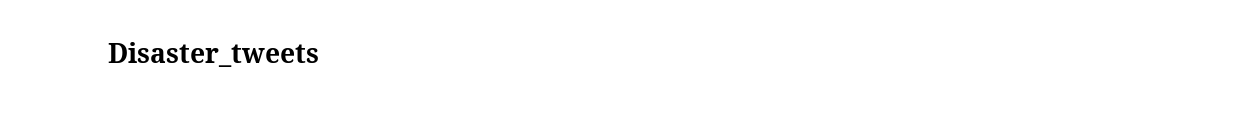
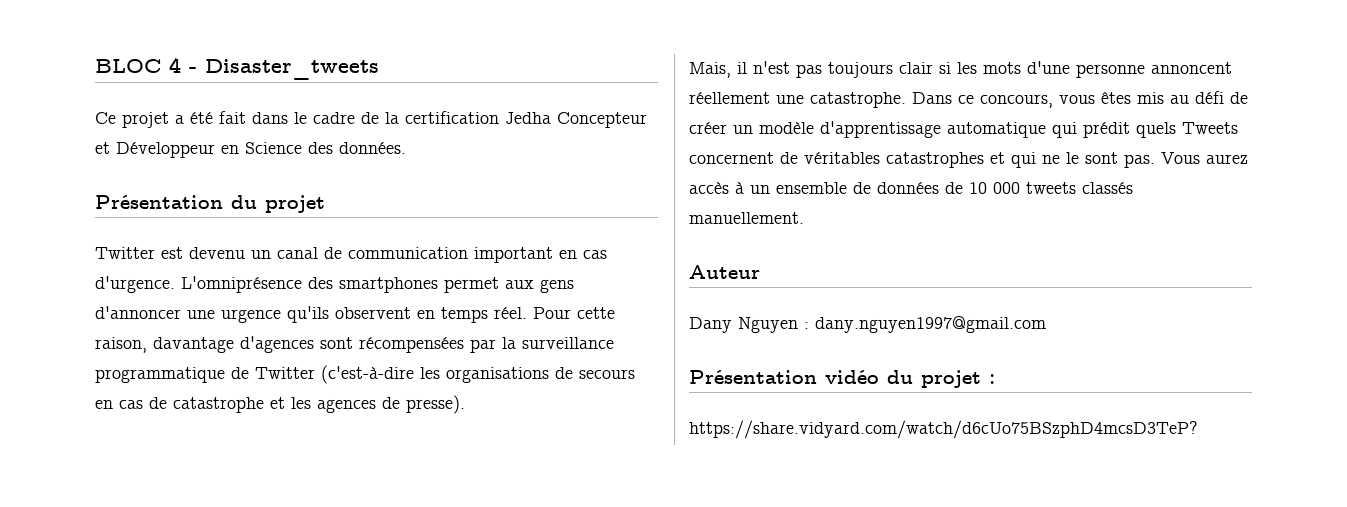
- Disaster_tweets
+ BLOC 4 - Disaster_tweets
+ Ce projet a été fait dans le cadre de la certification Jedha Concepteur et Développeur en Science des données.
+ Présentation du projet
+ Twitter est devenu un canal de communication important en cas d'urgence. L'omniprésence des smartphones permet aux gens d'annoncer une urgence qu'ils observent en temps réel. Pour cette raison, davantage d'agences sont récompensées par la surveillance programmatique de Twitter (c'est-à-dire les organisations de secours en cas de catastrophe et les agences de presse).
+ Mais, il n'est pas toujours clair si les mots d'une personne annoncent réellement une catastrophe. Dans ce concours, vous êtes mis au défi de créer un modèle d'apprentissage automatique qui prédit quels Tweets concernent de véritables catastrophes et qui ne le sont pas. Vous aurez accès à un ensemble de données de 10 000 tweets classés manuellement.
+ Auteur
+ Dany Nguyen : dany.nguyen1997@gmail.com
+ Présentation vidéo du projet :
+ https://share.vidyard.com/watch/d6cUo75BSzphD4mcsD3TeP?

